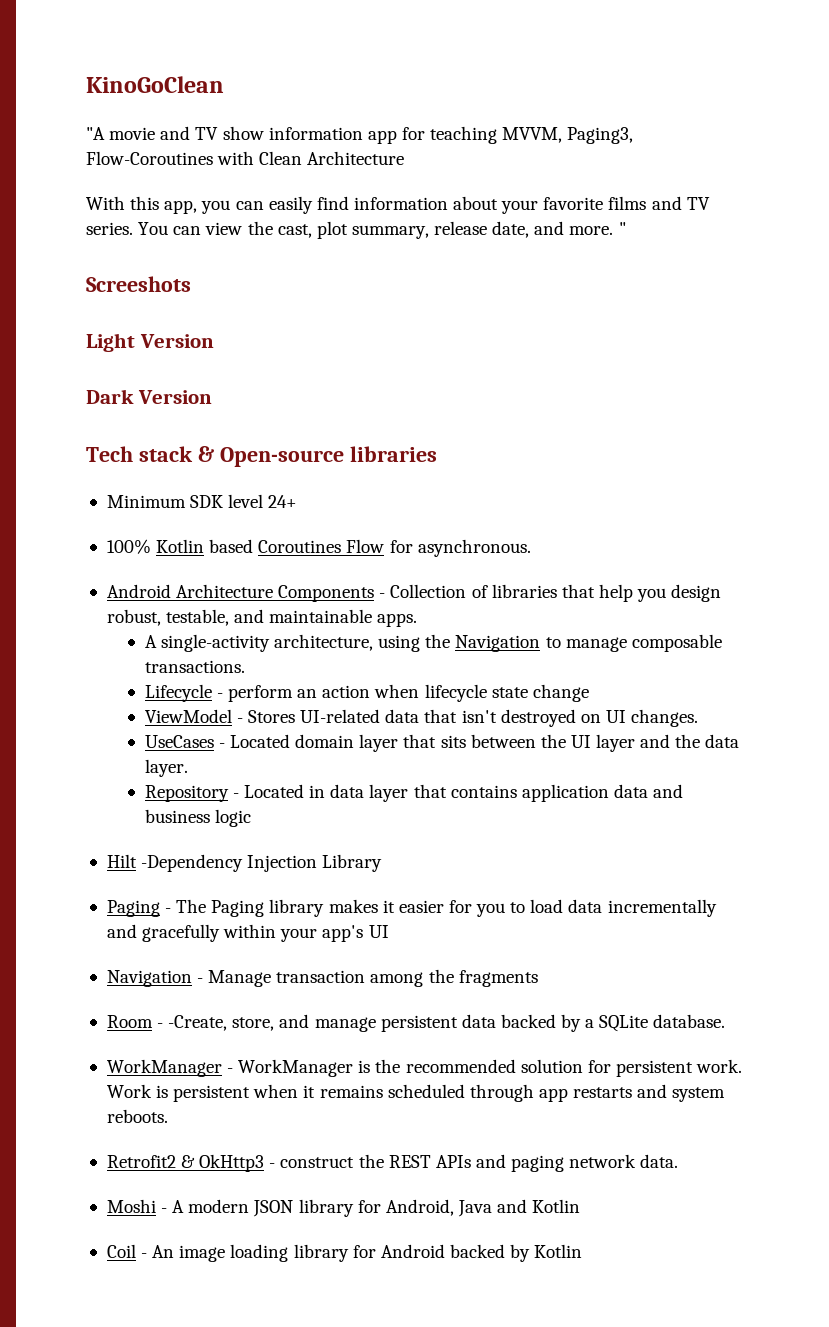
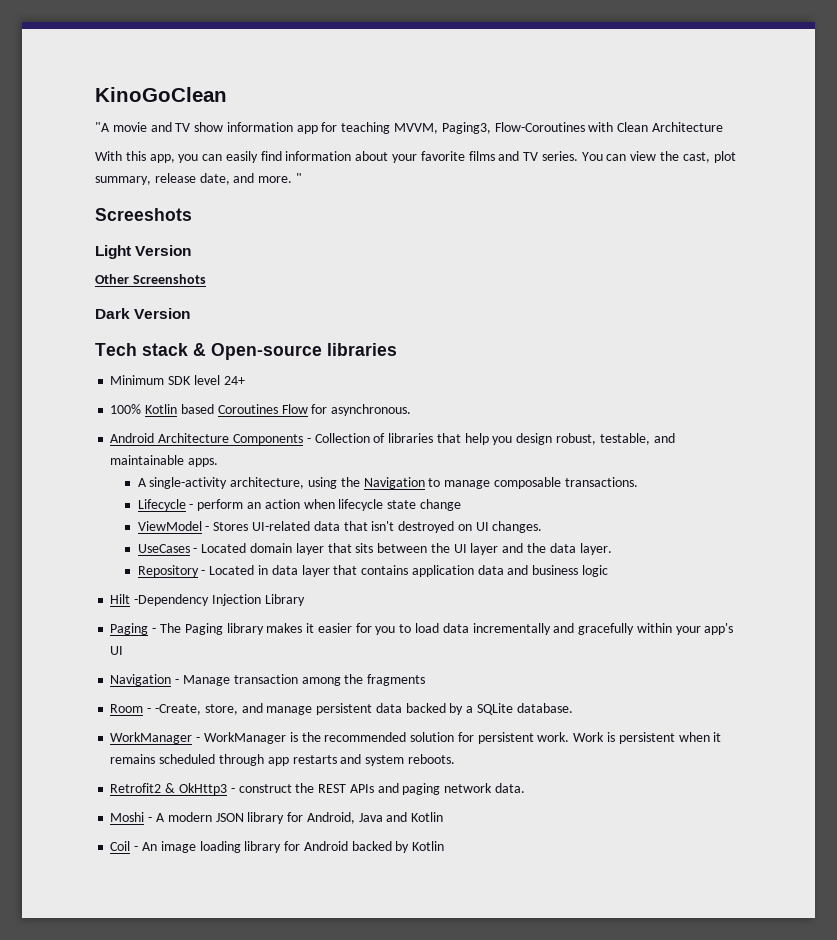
+ Other Screenshots

